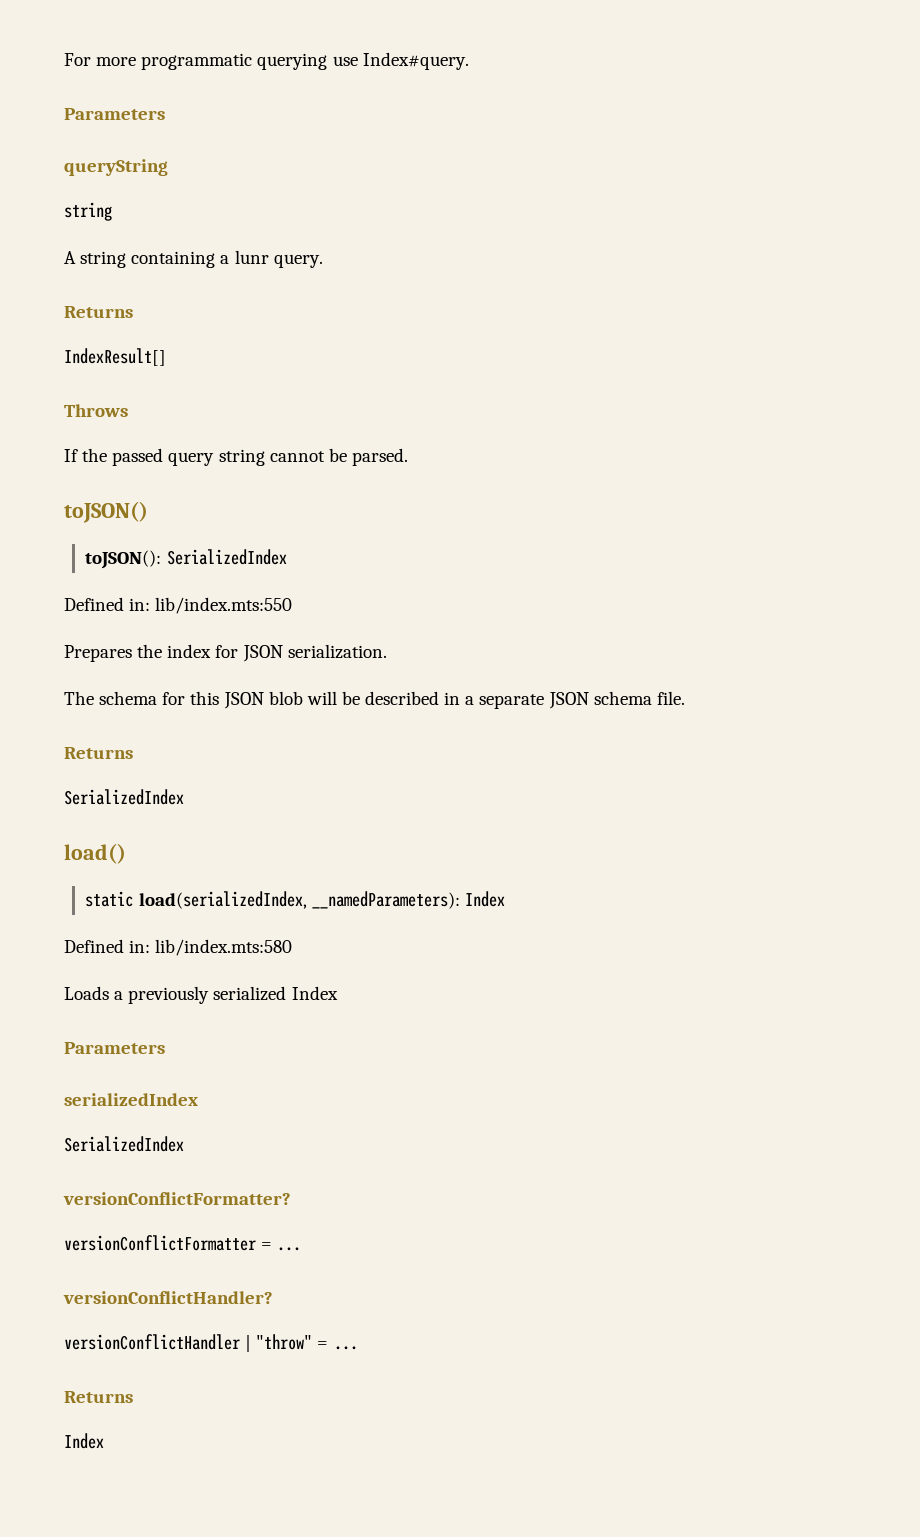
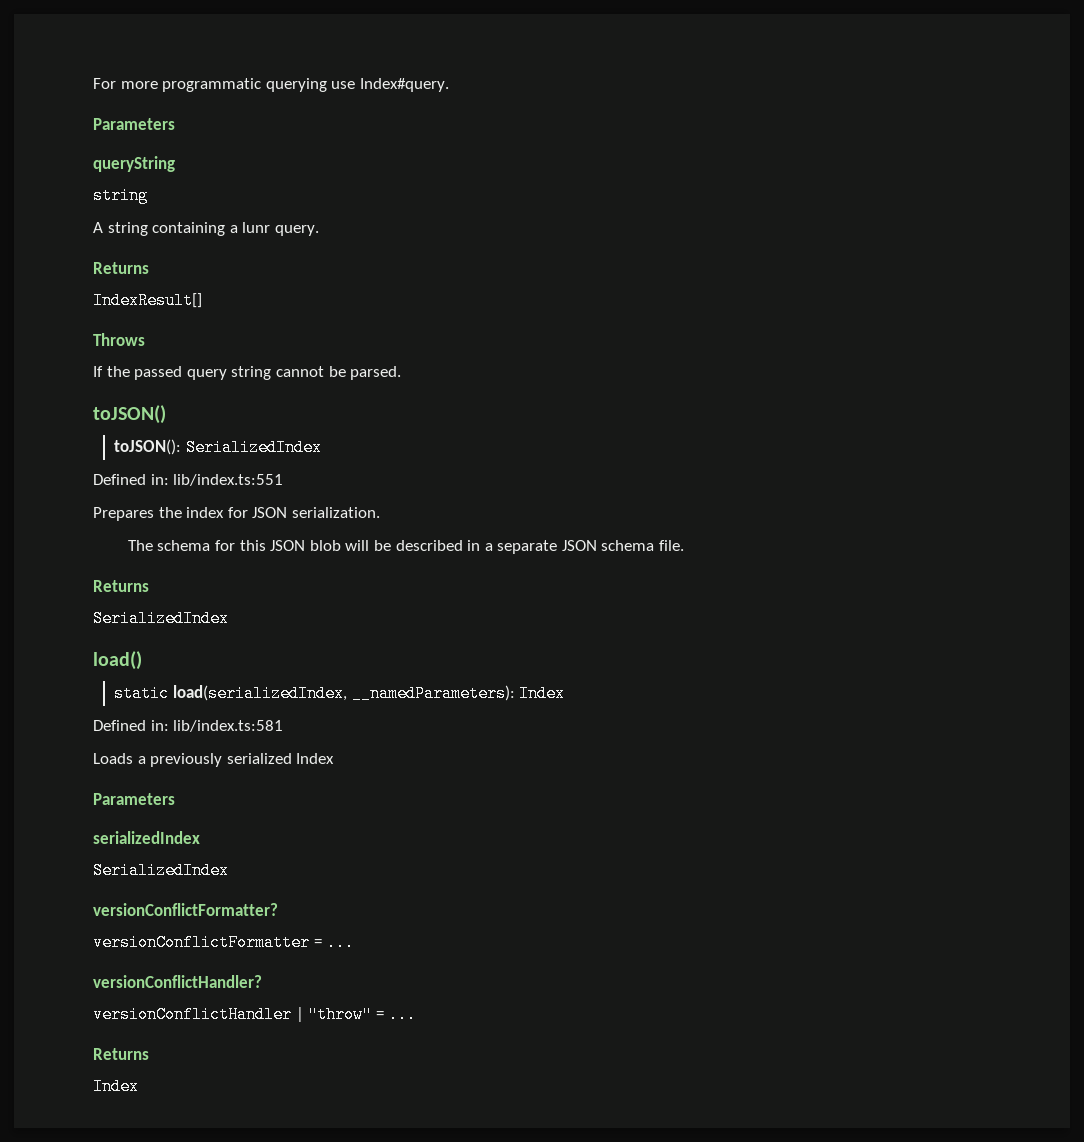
- Defined in: lib/index.mts:550
+ Defined in: lib/index.ts:551
- Defined in: lib/index.mts:580
+ Defined in: lib/index.ts:581

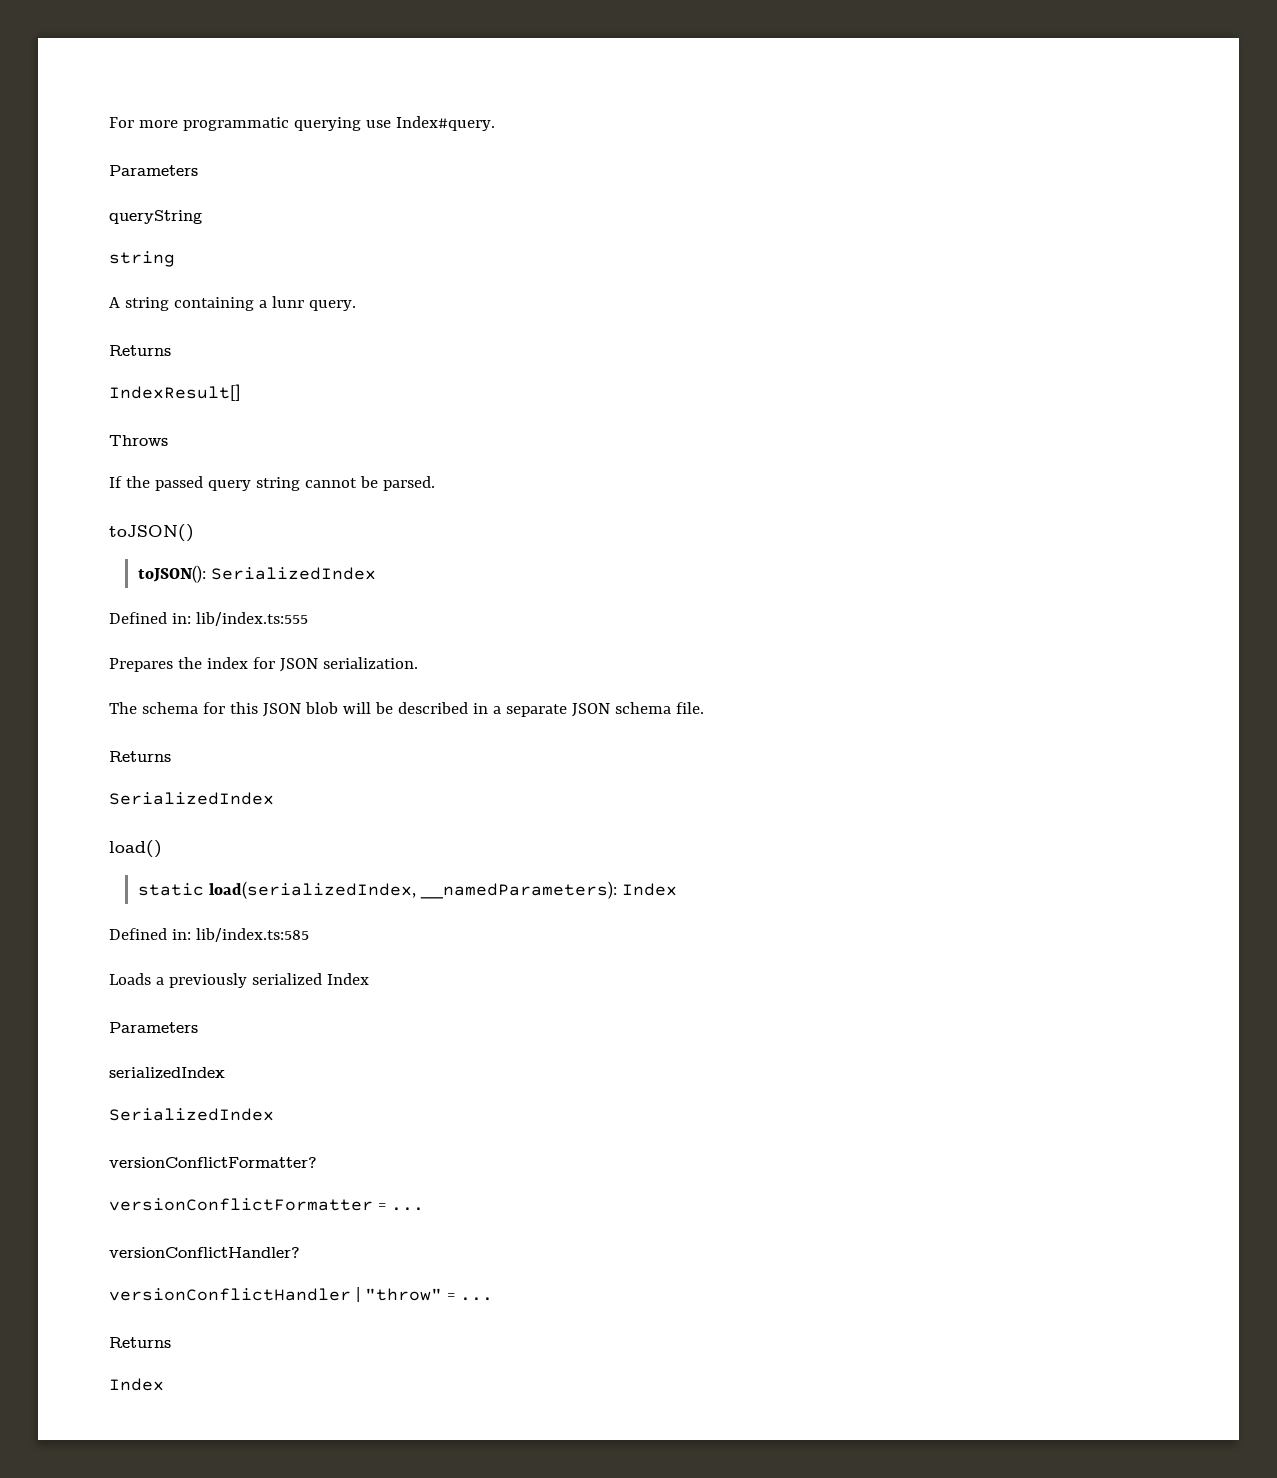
- Defined in: lib/index.ts:551
+ Defined in: lib/index.ts:555
- Defined in: lib/index.ts:581
+ Defined in: lib/index.ts:585

